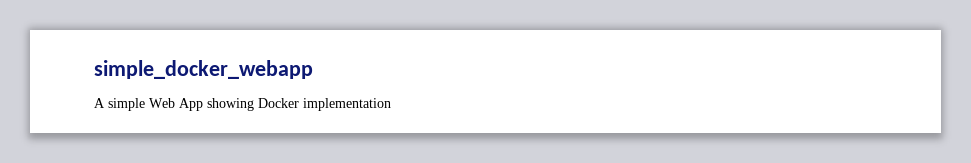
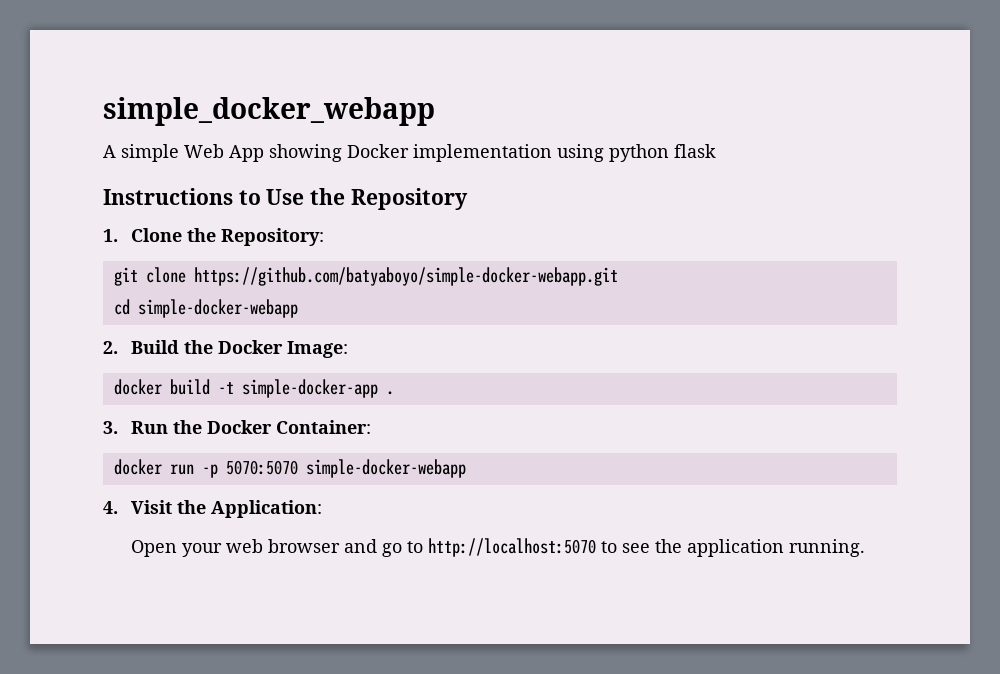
- A simple Web App showing Docker implementation
+ A simple Web App showing Docker implementation using python flask
+ Instructions to Use the Repository
+ 1. Clone the Repository:
+ git clone https://github.com/batyaboyo/simple-docker-webapp.git
+ cd simple-docker-webapp
+ 2. Build the Docker Image:
+ docker build -t simple-docker-app .
+ 3. Run the Docker Container:
+ docker run -p 5070:5070 simple-docker-webapp
+ 4. Visit the Application:
+ Open your web browser and go to http://localhost:5070 to see the application running.

